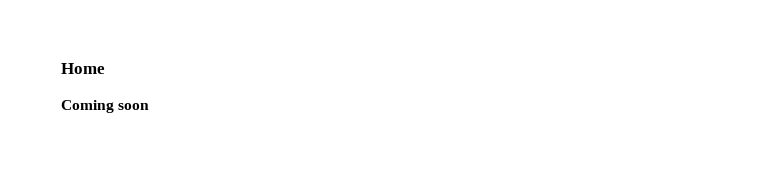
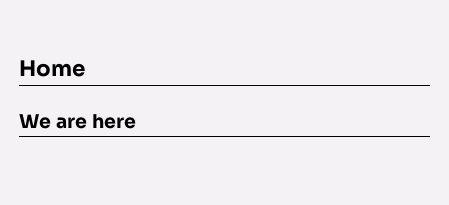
- Coming soon
+ We are here

